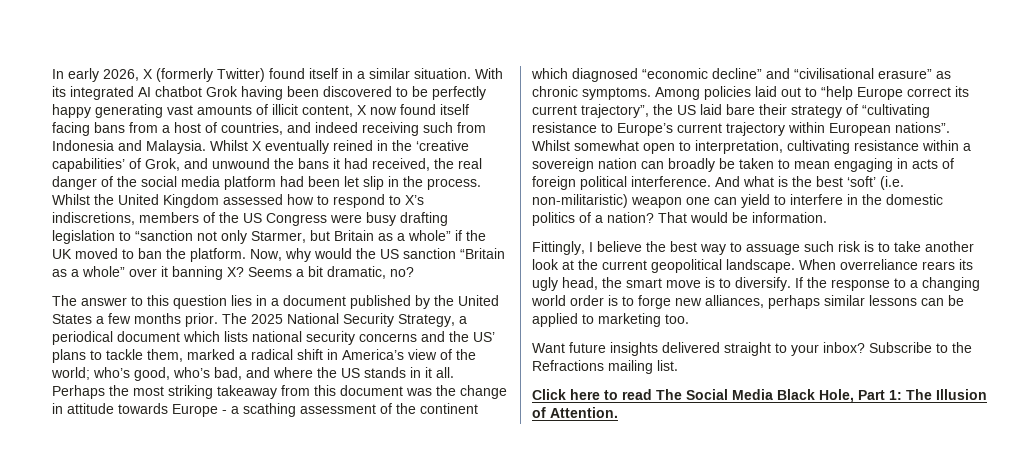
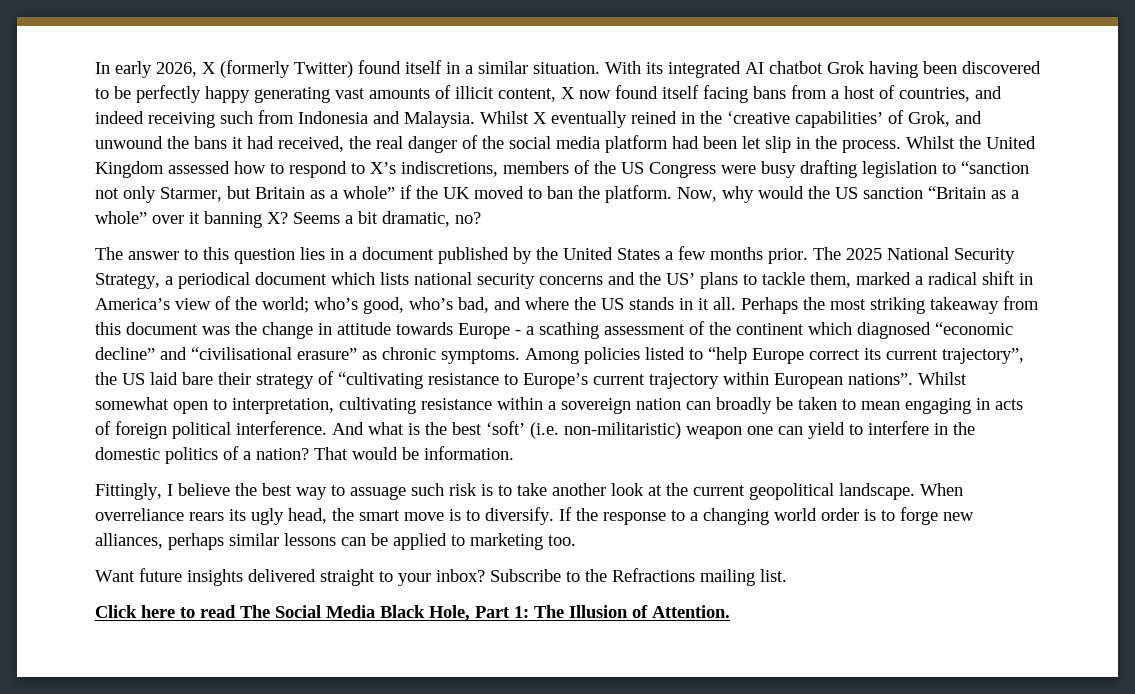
- Among policies laid out to “help Europe correct its current trajectory”, the US laid bare their strategy of “cultivating resistance to Europe’s current trajectory within European nations”.
+ Among policies listed to “help Europe correct its current trajectory”, the US laid bare their strategy of “cultivating resistance to Europe’s current trajectory within European nations”.

